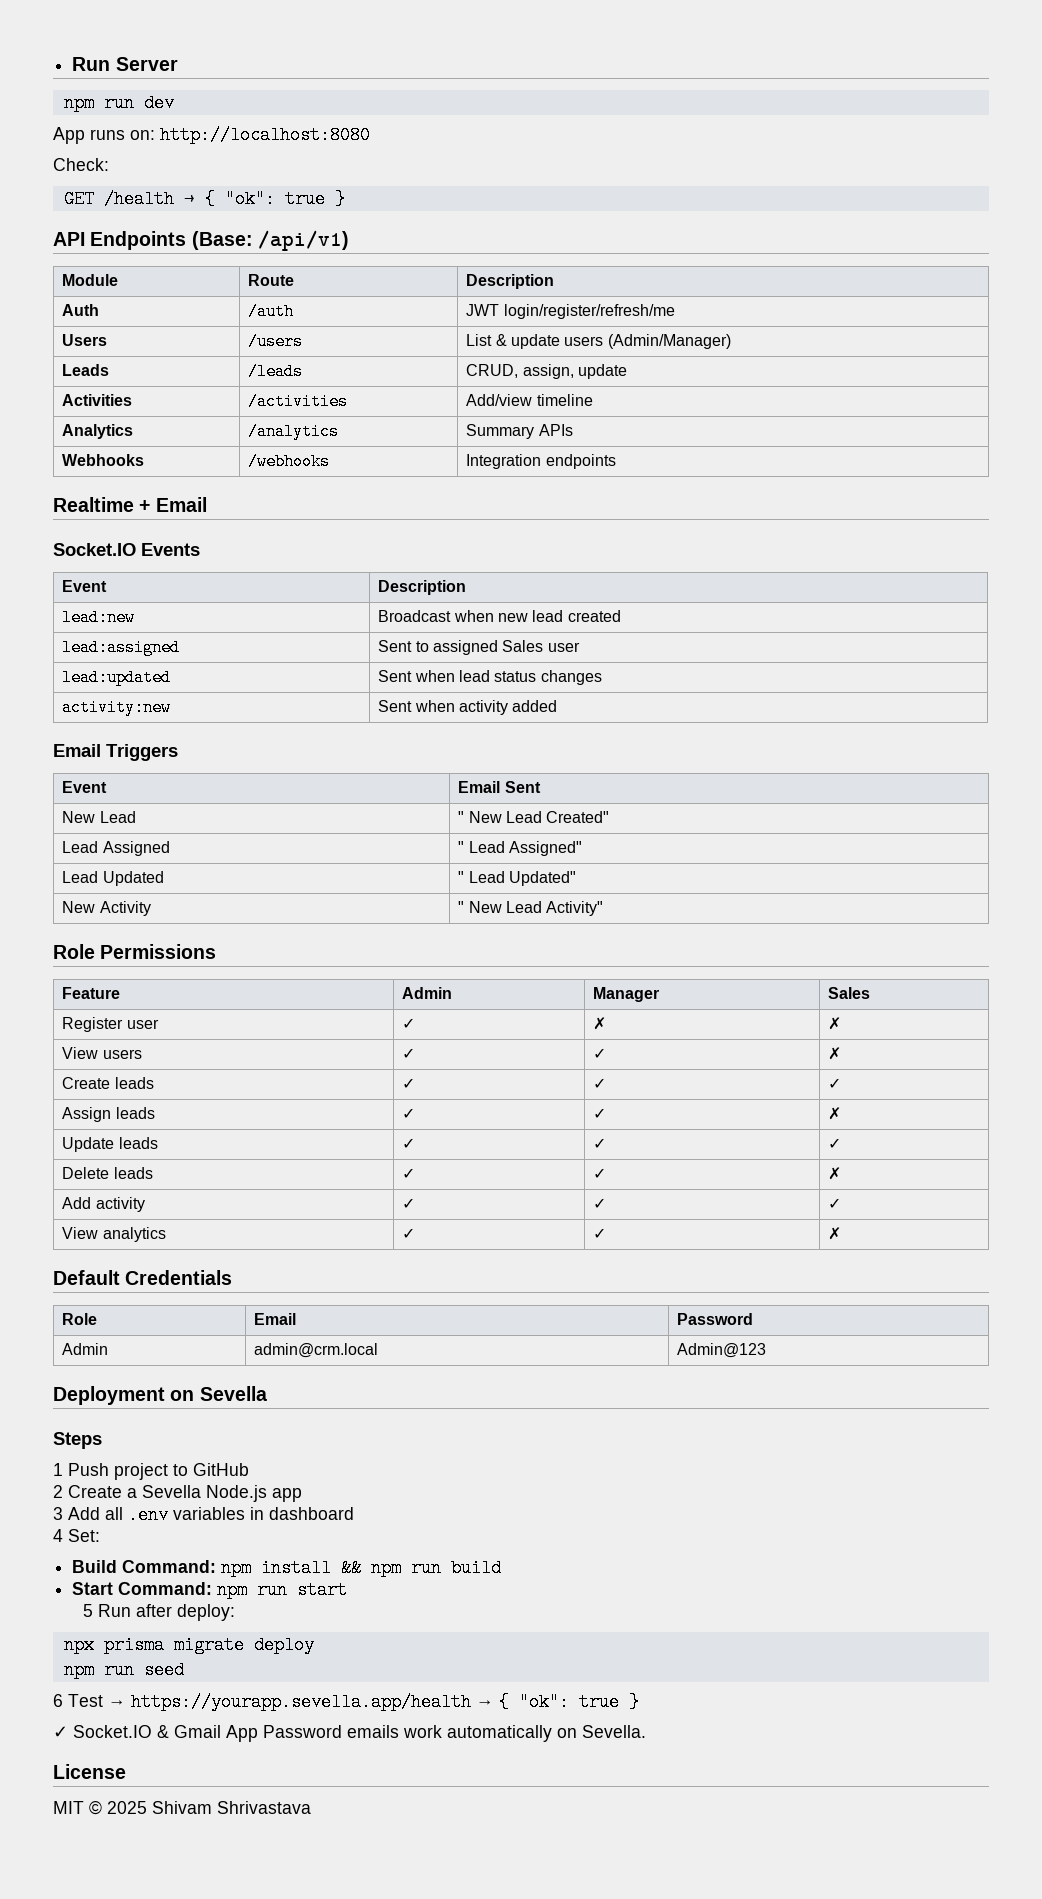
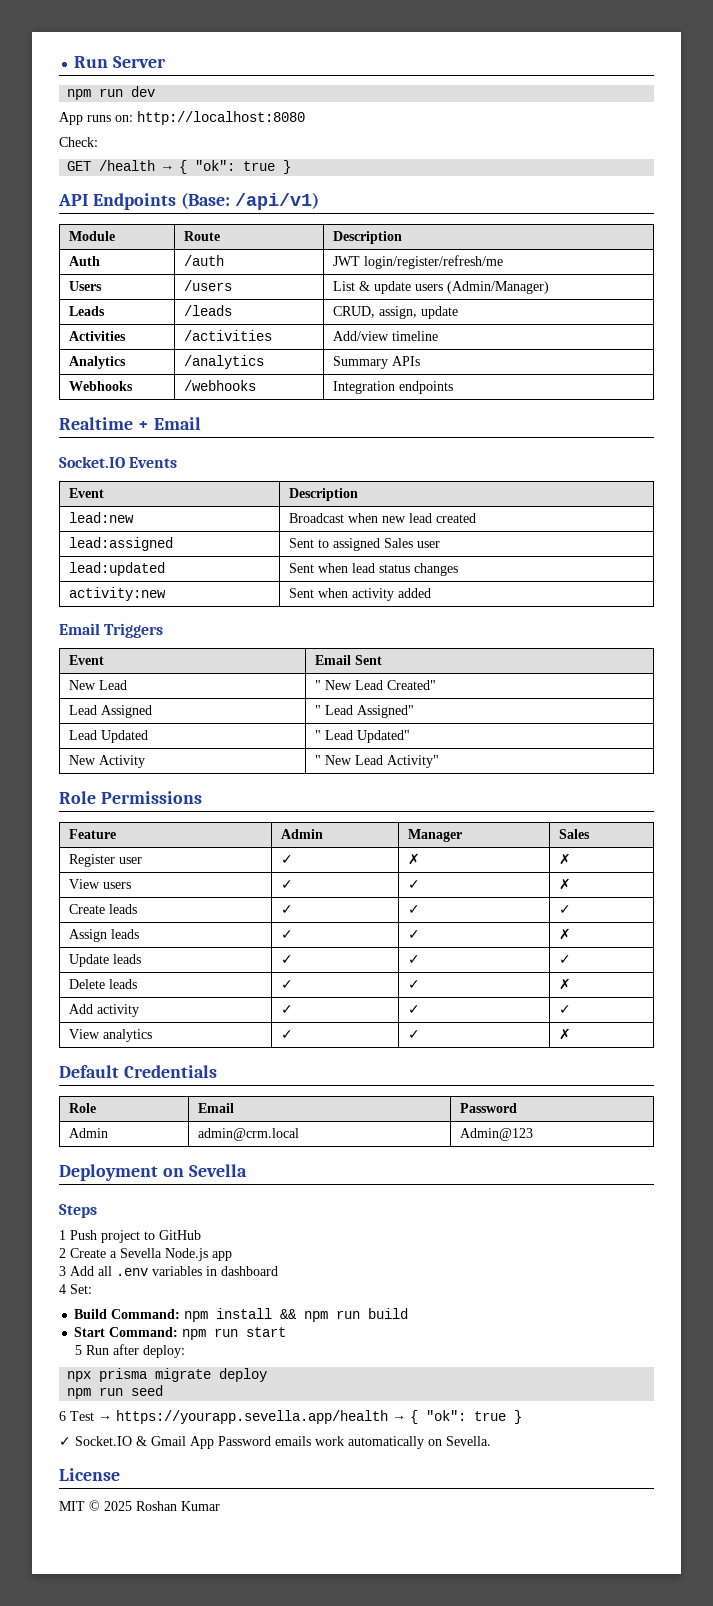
- MIT © 2025 Shivam Shrivastava
+ MIT © 2025 Roshan Kumar

